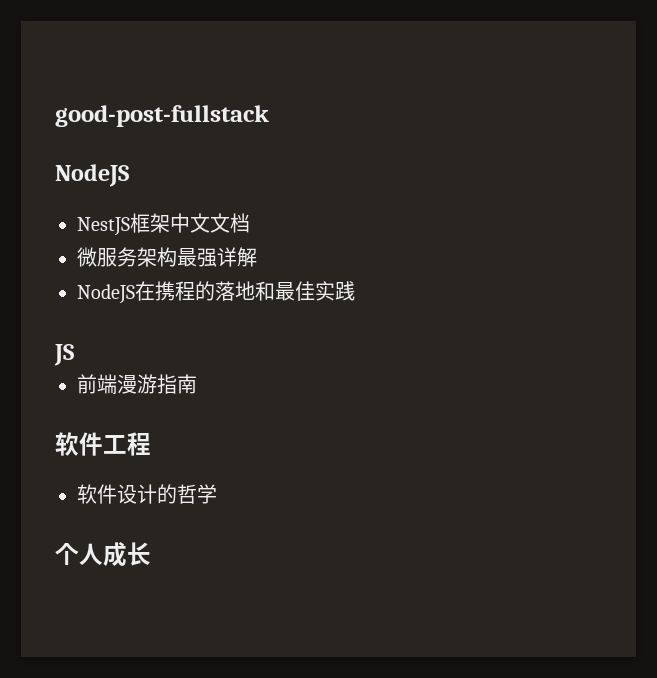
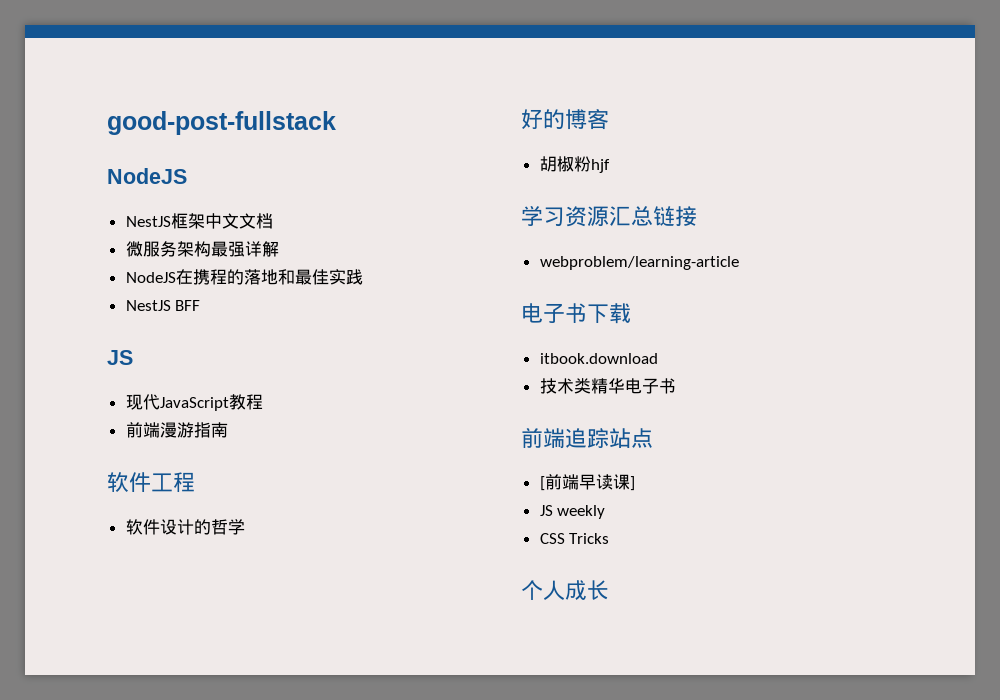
+ NestJS BFF
  JS
+ 现代JavaScript教程
+ 好的博客
+ 胡椒粉hjf
+ 学习资源汇总链接
+ webproblem/learning-article
+ 电子书下载
+ itbook.download
+ 技术类精华电子书
+ 前端追踪站点
+ [前端早读课]
+ JS weekly
+ CSS Tricks

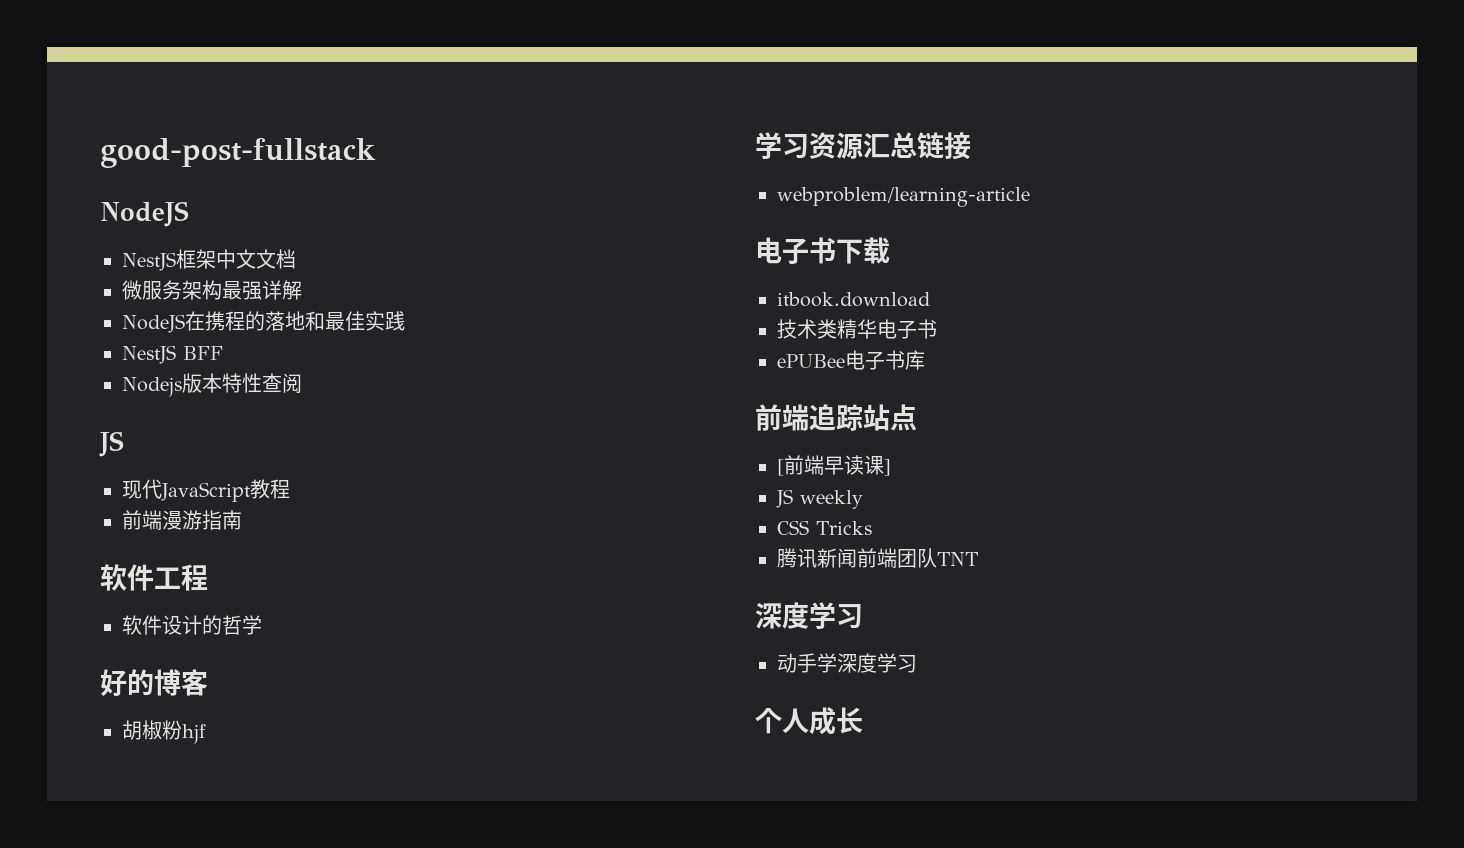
+ Nodejs版本特性查阅
+ ePUBee电子书库
+ 腾讯新闻前端团队TNT
+ 深度学习
+ 动手学深度学习

